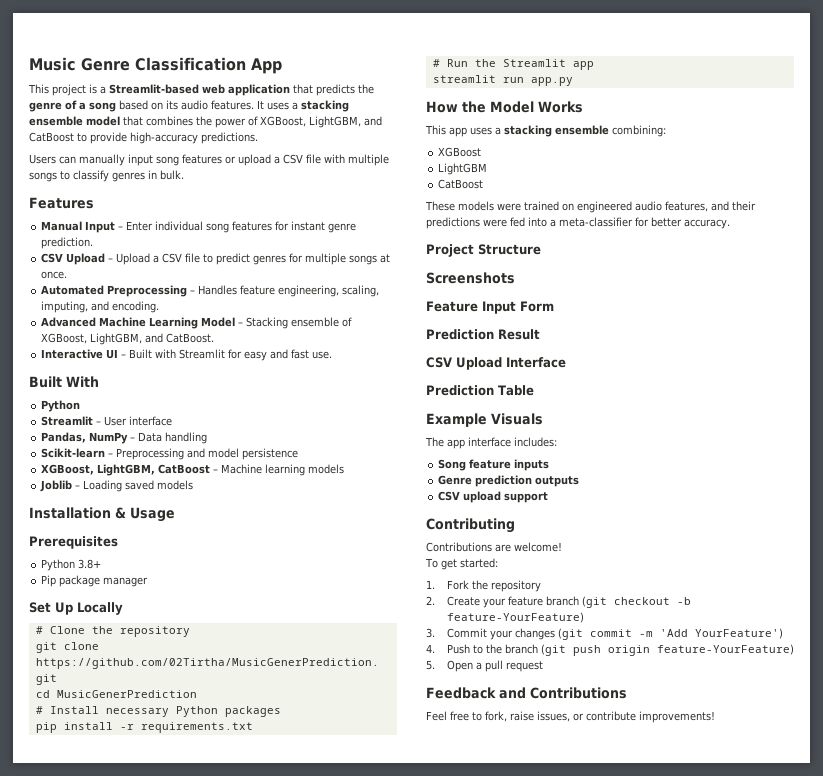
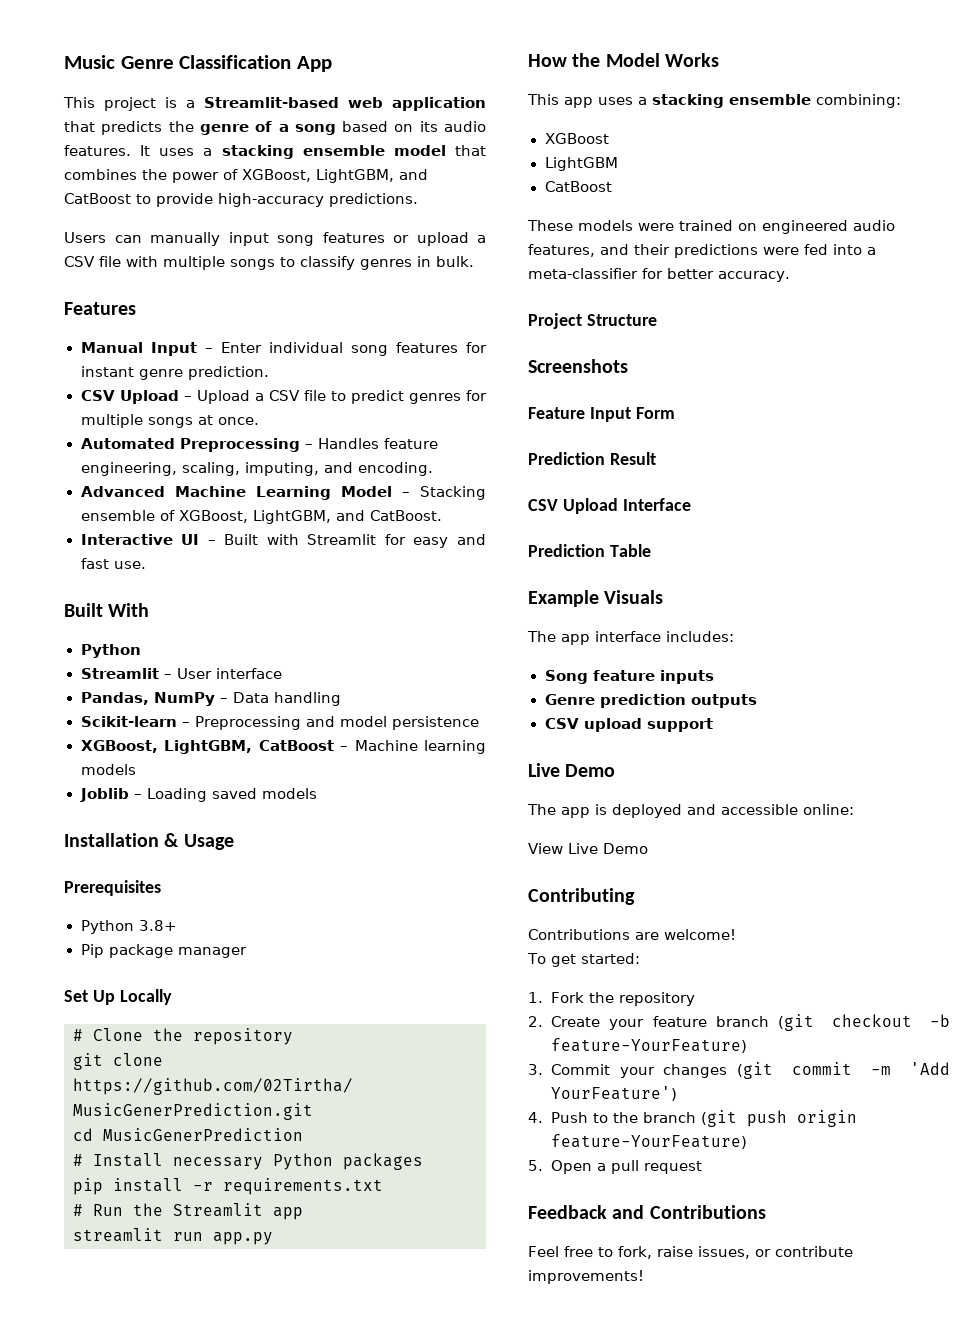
  CSV upload support
+ Live Demo
+ The app is deployed and accessible online:
+ View Live Demo

